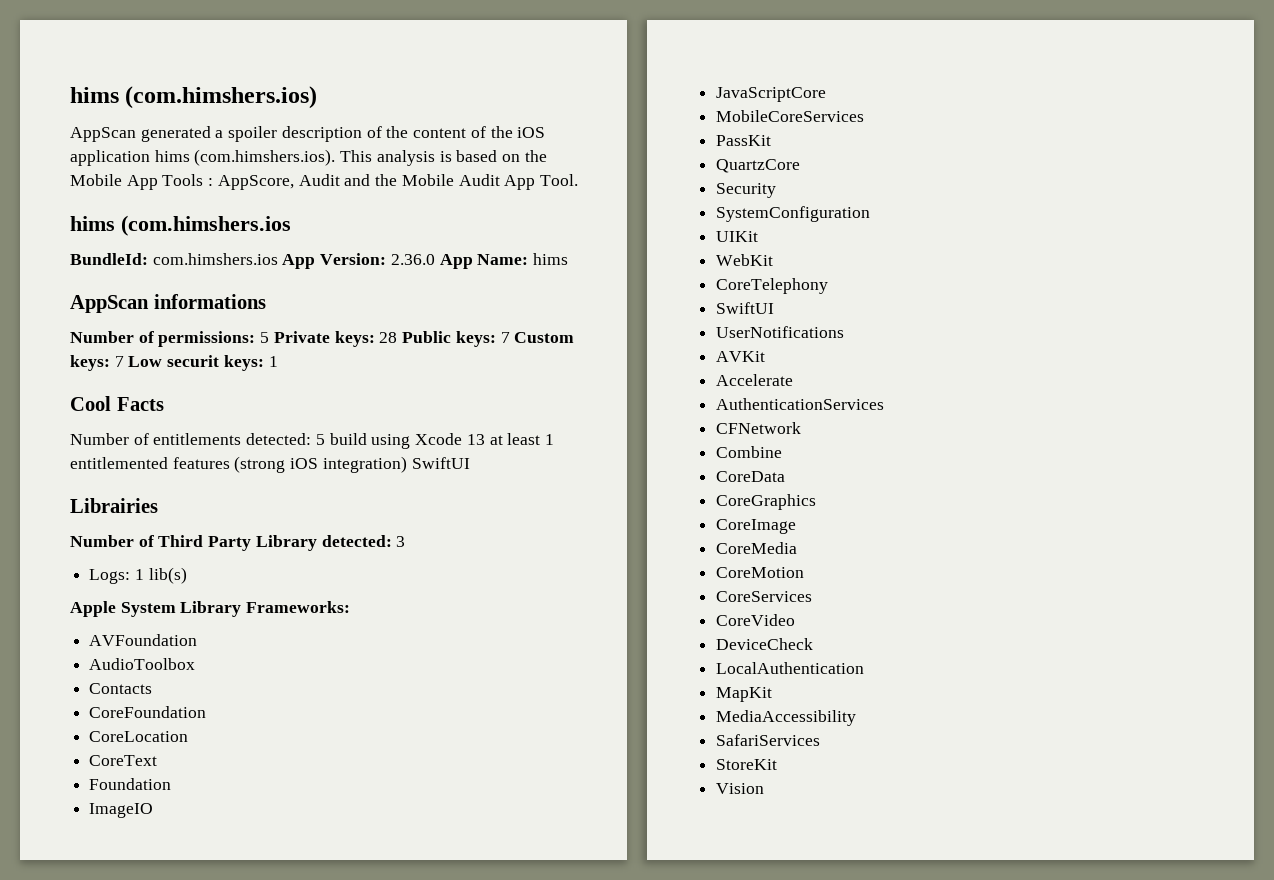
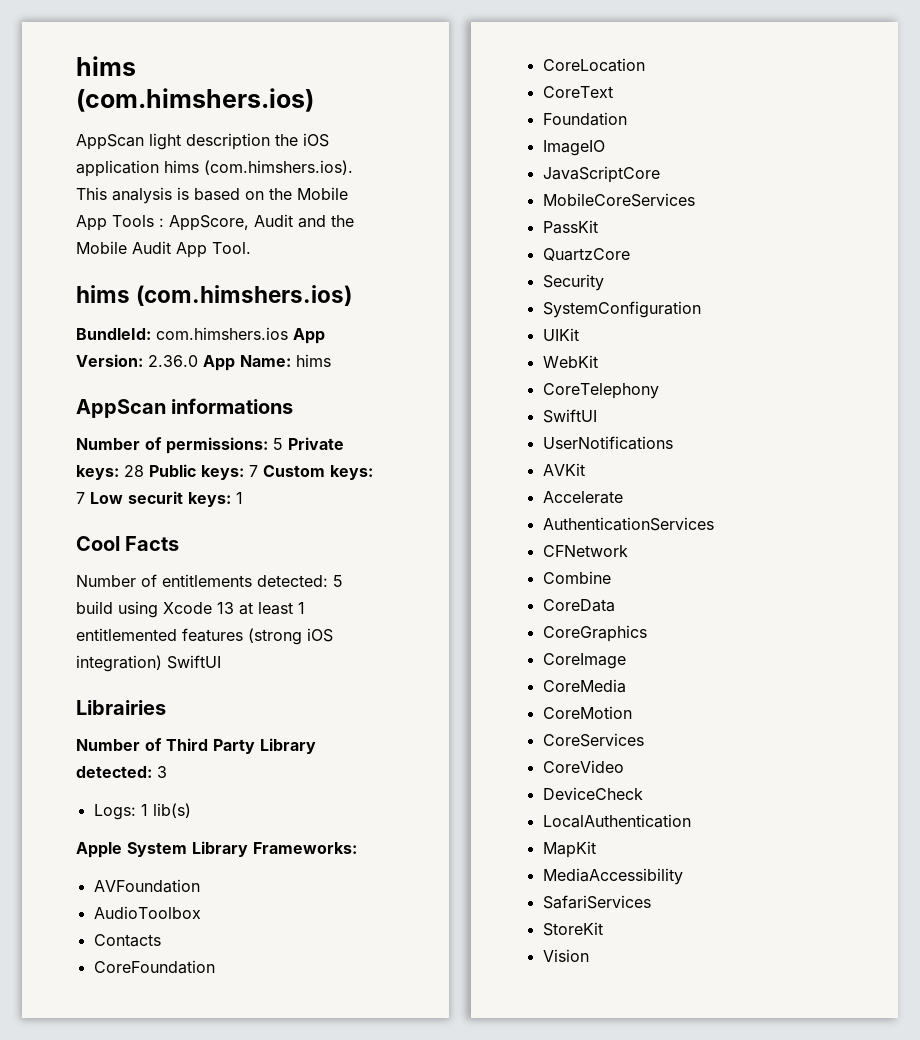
- AppScan generated a spoiler description of the content of the iOS application hims (com.himshers.ios). This analysis is based on the Mobile App Tools : AppScore, Audit and the Mobile Audit App Tool.
- hims (com.himshers.ios
+ AppScan light description the iOS application hims (com.himshers.ios). This analysis is based on the Mobile App Tools : AppScore, Audit and the Mobile Audit App Tool.
+ hims (com.himshers.ios)

